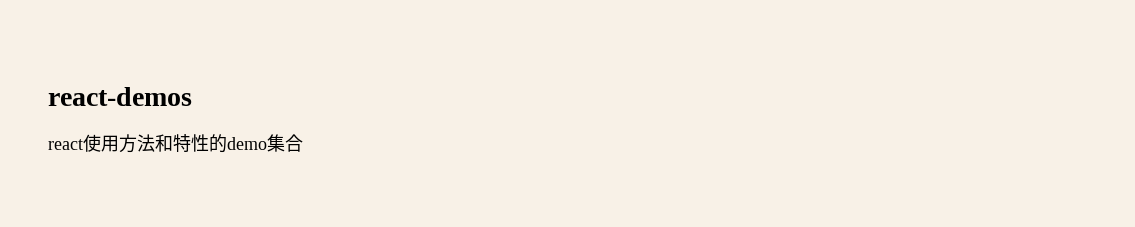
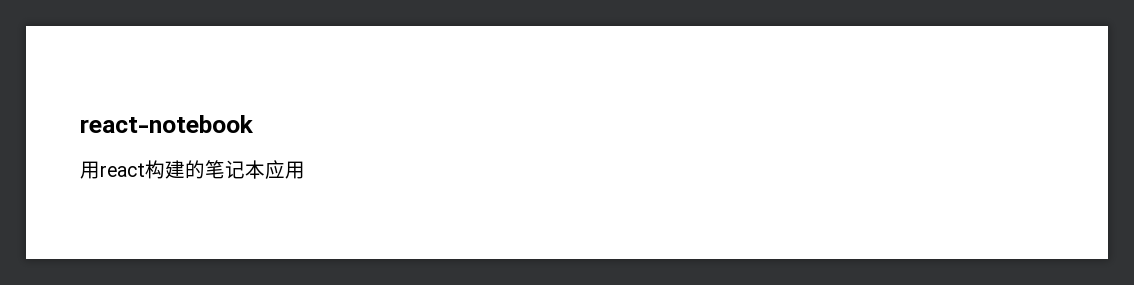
- react-demos
- react使用方法和特性的demo集合
+ react-notebook
+ 用react构建的笔记本应用

